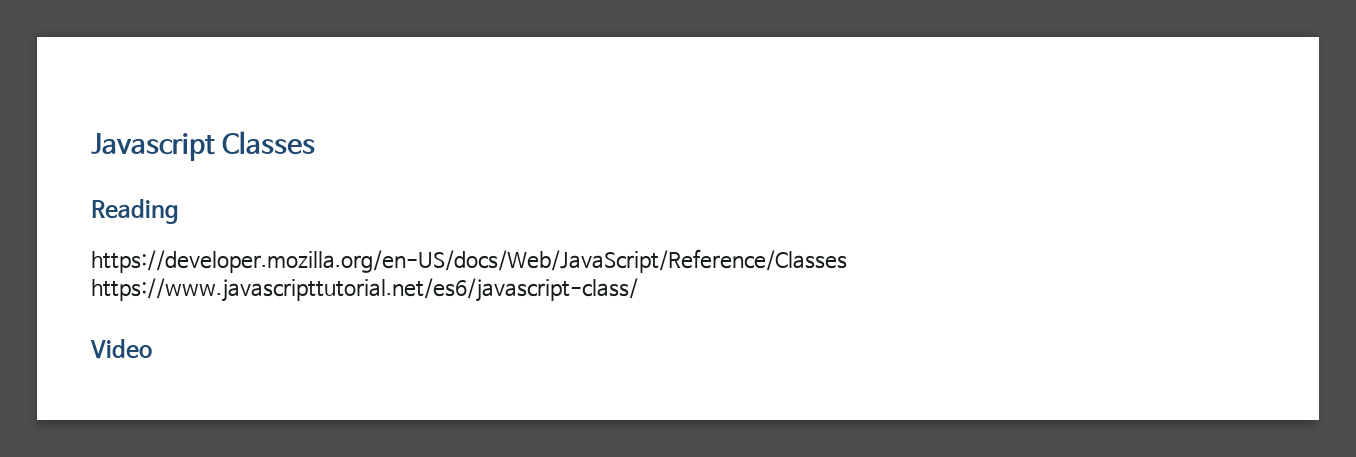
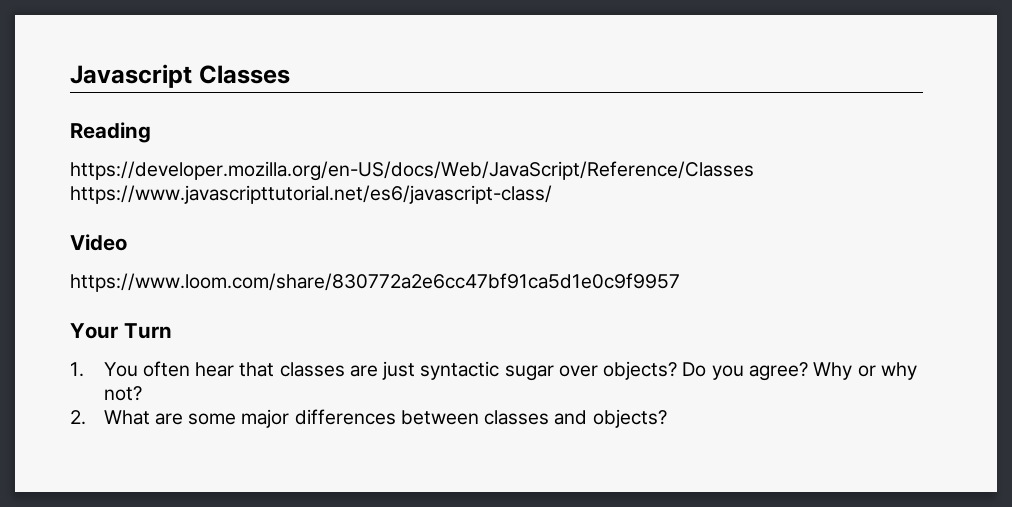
+ https://www.loom.com/share/830772a2e6cc47bf91ca5d1e0c9f9957
+ Your Turn
+ 1. You often hear that classes are just syntactic sugar over objects? Do you agree? Why or why not?
+ 2. What are some major differences between classes and objects?

